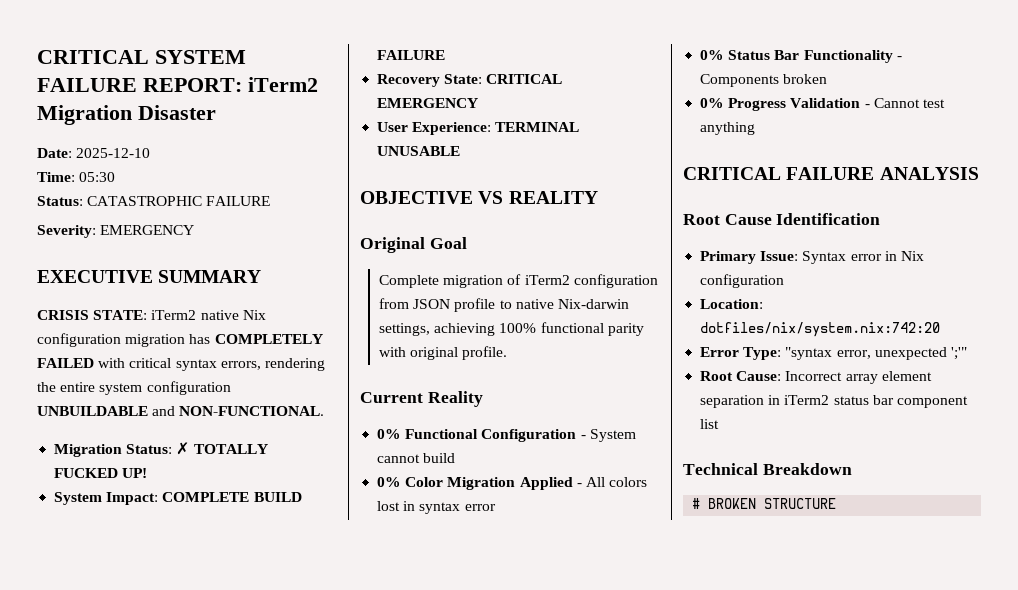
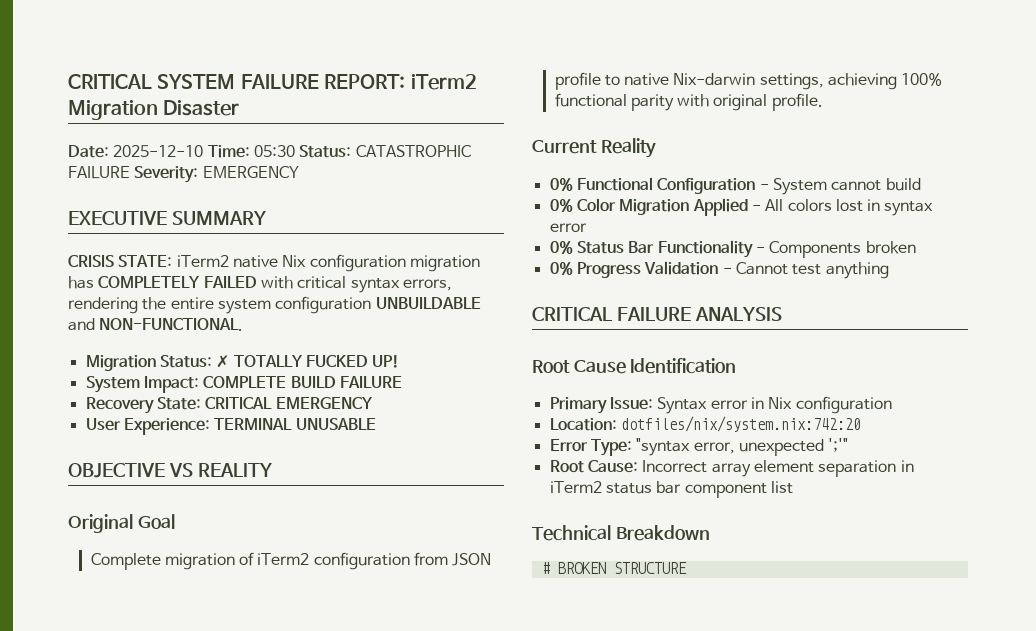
- Date: 2025-12-10
- Time: 05:30
- Status: CATASTROPHIC FAILURE
- Severity: EMERGENCY
+ Date: 2025-12-10 Time: 05:30 Status: CATASTROPHIC FAILURE Severity: EMERGENCY

